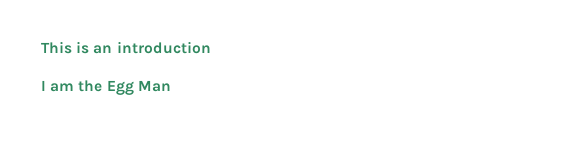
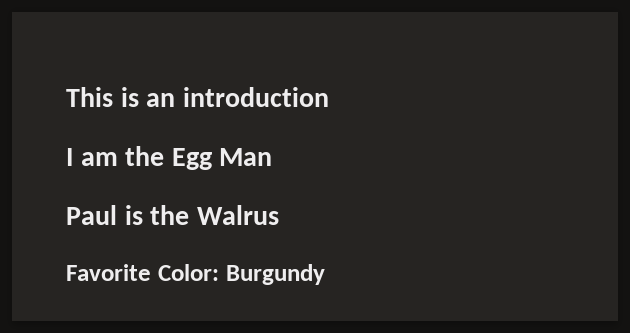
+ Paul is the Walrus
+ Favorite Color: Burgundy

